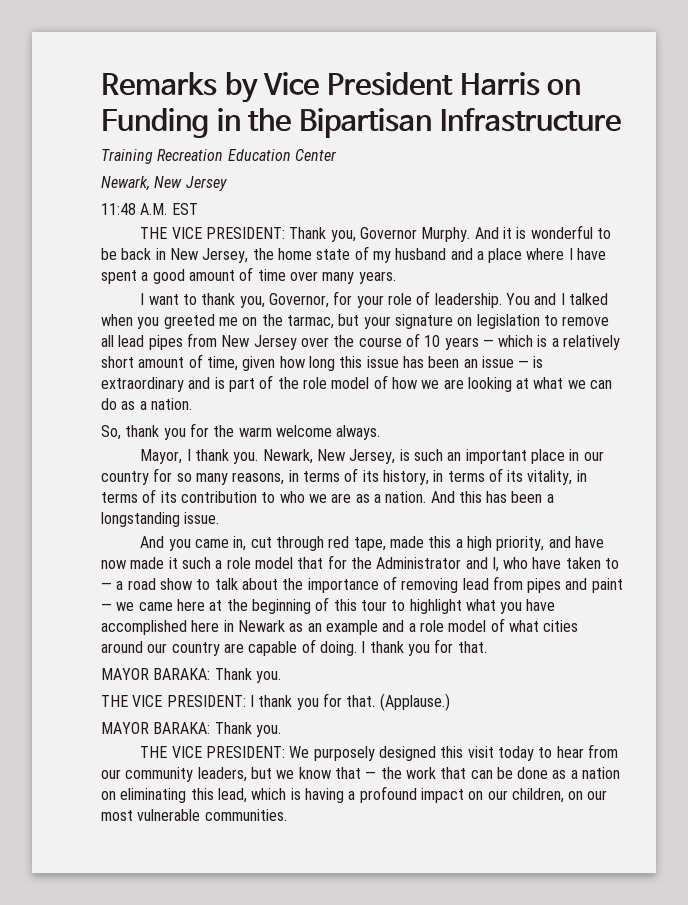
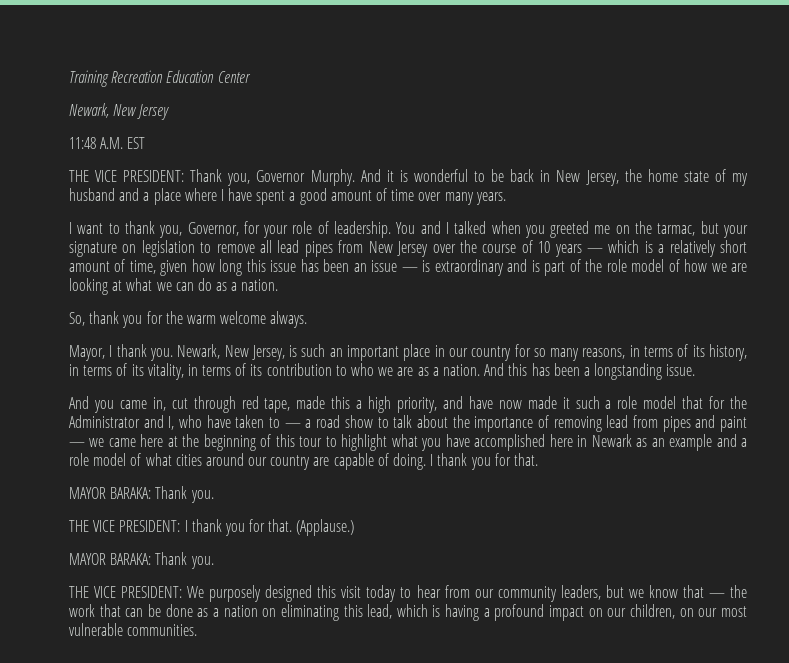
- Remarks by Vice President Harris on Funding in the Bipartisan Infrastructure

